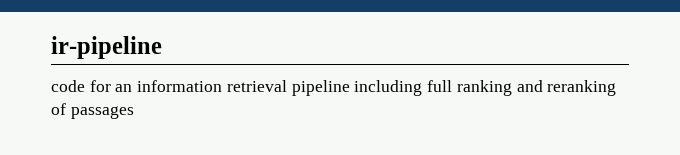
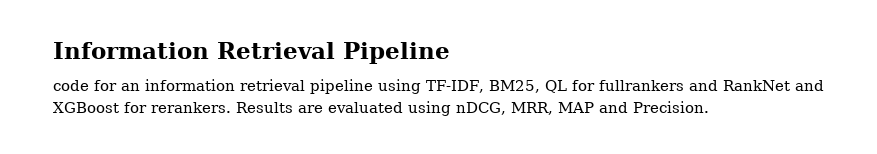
- ir-pipeline
+ Information Retrieval Pipeline
- code for an information retrieval pipeline including full ranking and reranking of passages
+ code for an information retrieval pipeline using TF-IDF, BM25, QL for fullrankers and RankNet and XGBoost for rerankers. Results are evaluated using nDCG, MRR, MAP and Precision.

